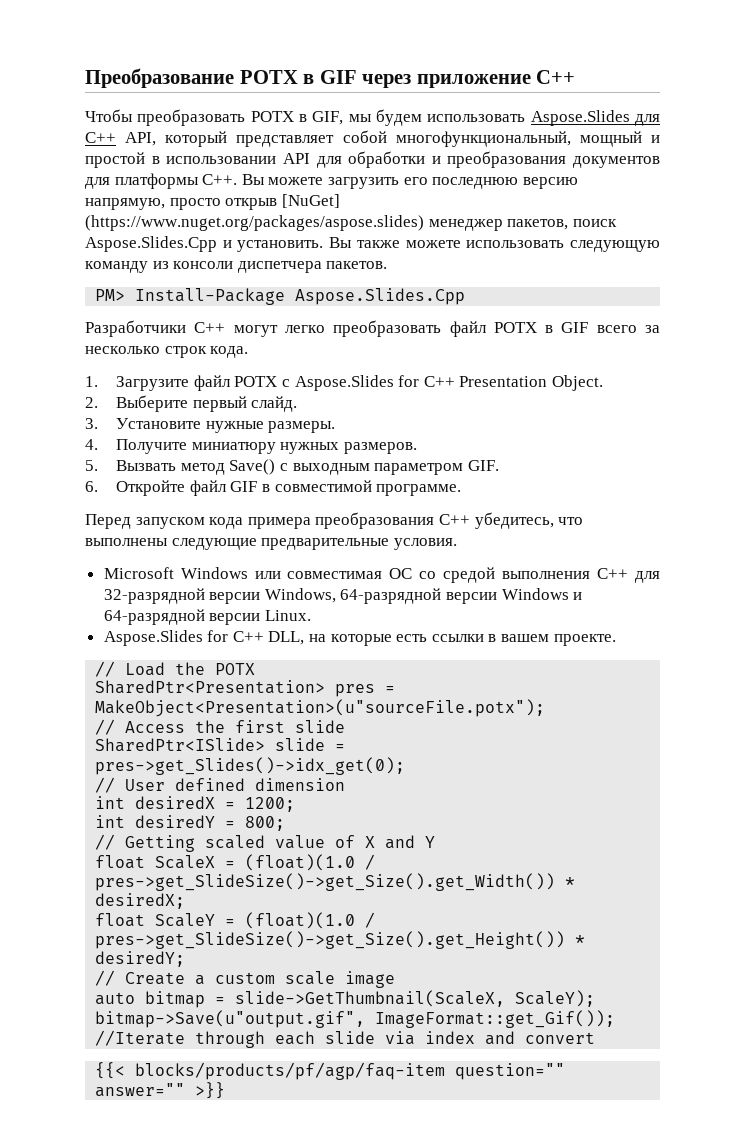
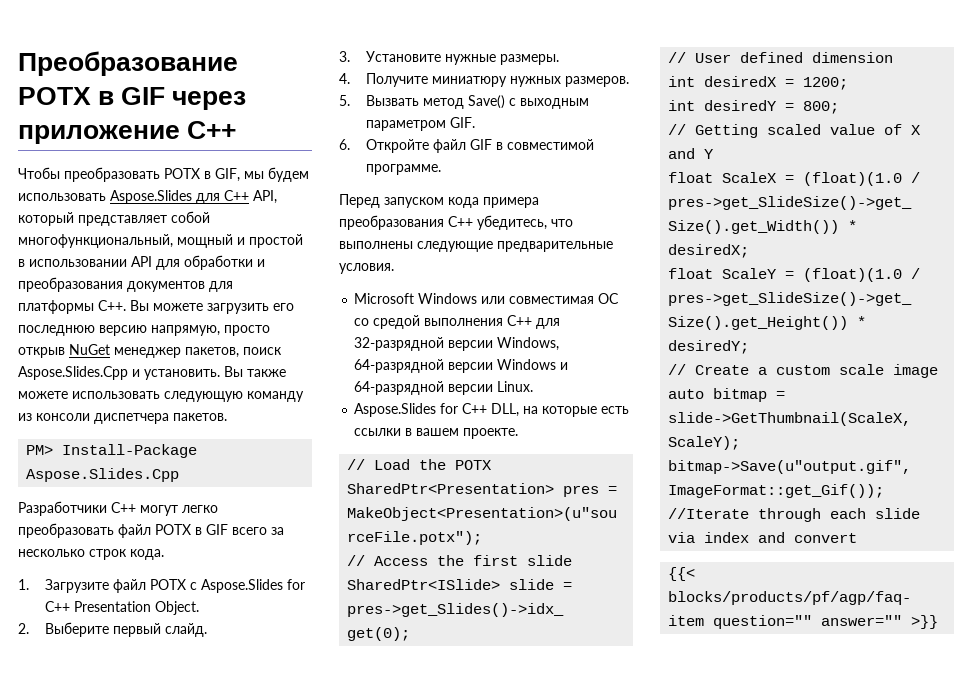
- Чтобы преобразовать POTX в GIF, мы будем использовать Aspose.Slides для C++ API, который представляет собой многофункциональный, мощный и простой в использовании API для обработки и преобразования документов для платформы C++. Вы можете загрузить его последнюю версию напрямую, просто открыв [NuGet] (https://www.nuget.org/packages/aspose.slides) менеджер пакетов, поиск Aspose.Slides.Cpp и установить.
+ Чтобы преобразовать POTX в GIF, мы будем использовать Aspose.Slides для C++ API, который представляет собой многофункциональный, мощный и простой в использовании API для обработки и преобразования документов для платформы C++. Вы можете загрузить его последнюю версию напрямую, просто открыв NuGet менеджер пакетов, поиск Aspose.Slides.Cpp и установить.

